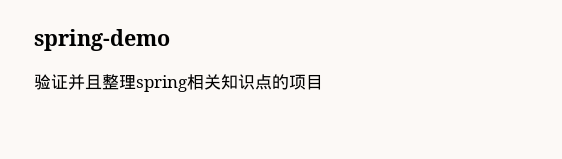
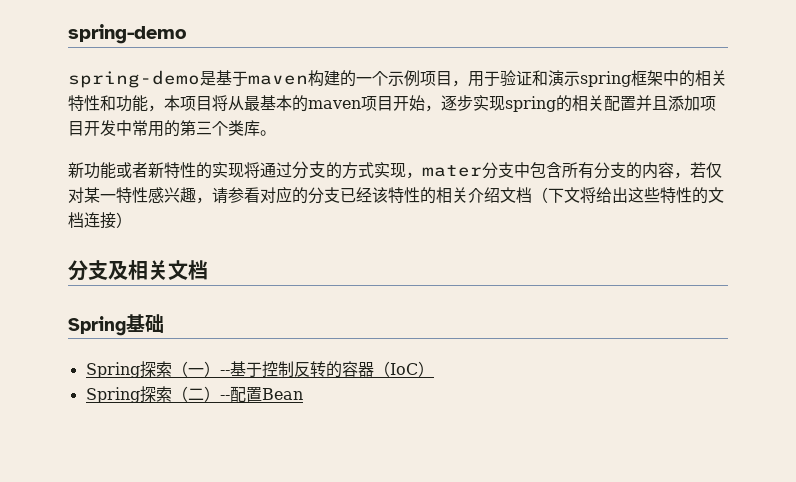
- 验证并且整理spring相关知识点的项目
+ spring-demo是基于maven构建的一个示例项目，用于验证和演示spring框架中的相关特性和功能，本项目将从最基本的maven项目开始，逐步实现spring的相关配置并且添加项目开发中常用的第三个类库。
+ 新功能或者新特性的实现将通过分支的方式实现，mater分支中包含所有分支的内容，若仅对某一特性感兴趣，请参看对应的分支已经该特性的相关介绍文档（下文将给出这些特性的文档连接）
+ 分支及相关文档
+ Spring基础
+ Spring探索（一）--基于控制反转的容器（IoC）
+ Spring探索（二）--配置Bean

